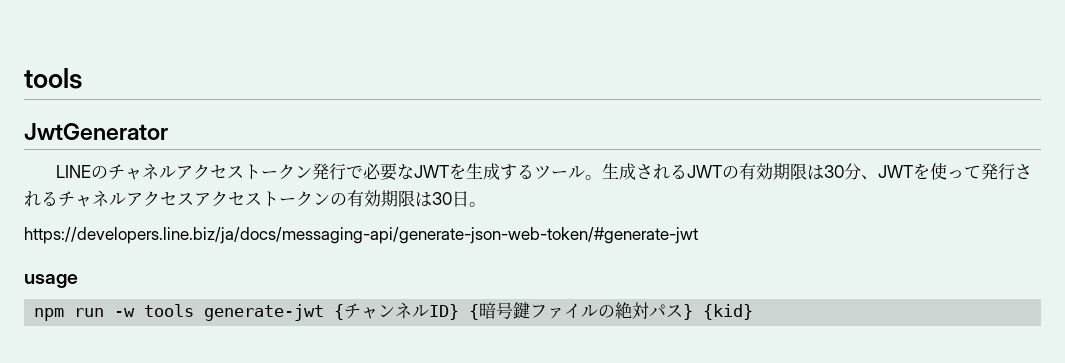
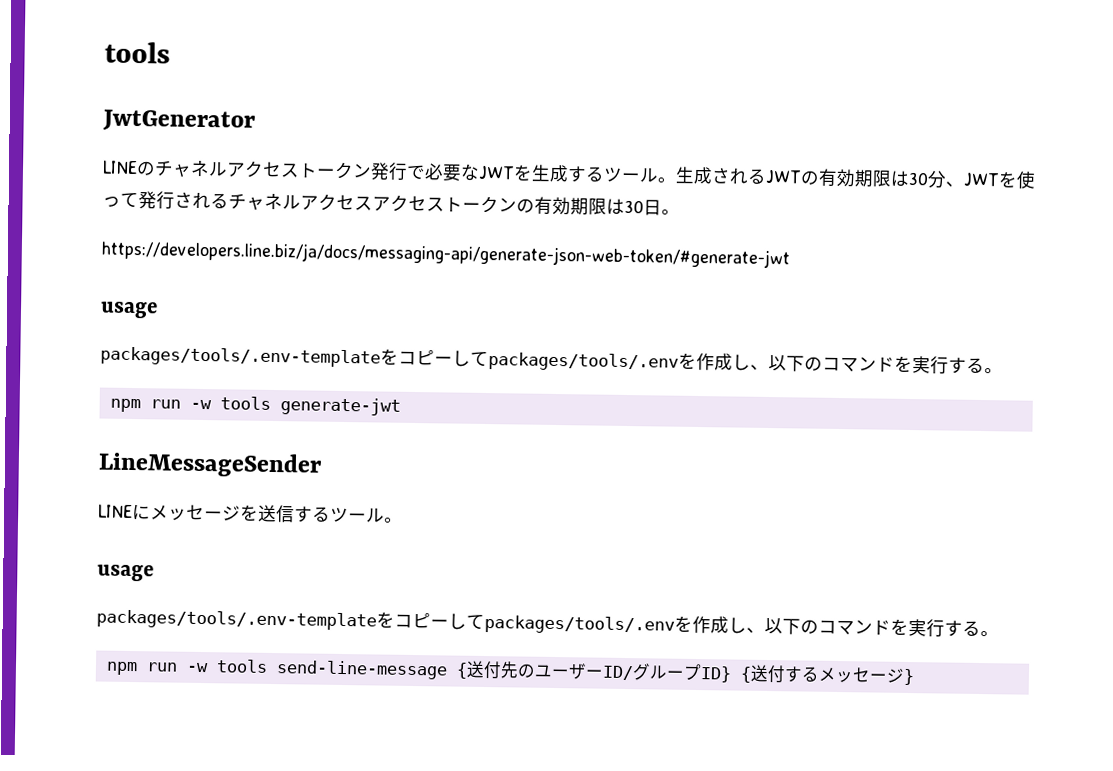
  https://developers.line.biz/ja/docs/messaging-api/generate-json-web-token/#generate-jwt
  usage
+ packages/tools/.env-templateをコピーしてpackages/tools/.envを作成し、以下のコマンドを実行する。
- npm run -w tools generate-jwt {チャンネルID} {暗号鍵ファイルの絶対パス} {kid}
+ npm run -w tools generate-jwt
+ LineMessageSender
+ LINEにメッセージを送信するツール。
+ usage
+ packages/tools/.env-templateをコピーしてpackages/tools/.envを作成し、以下のコマンドを実行する。
+ npm run -w tools send-line-message {送付先のユーザーID/グループID} {送付するメッセージ}

